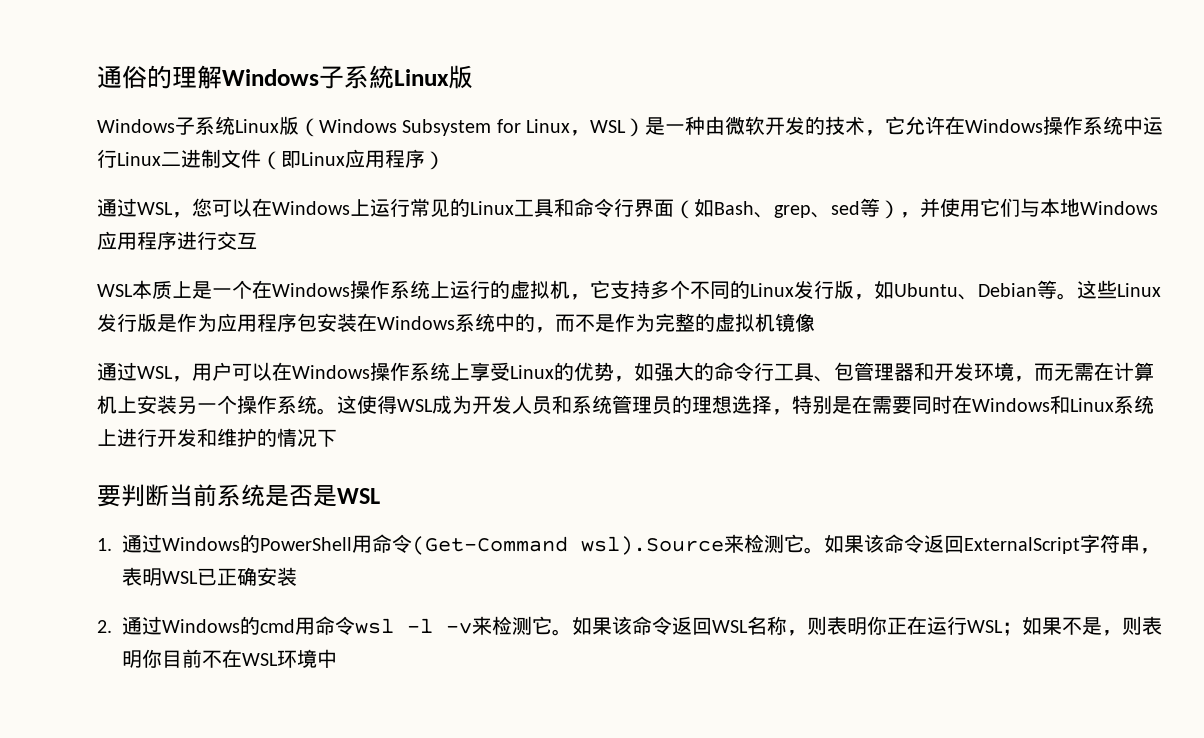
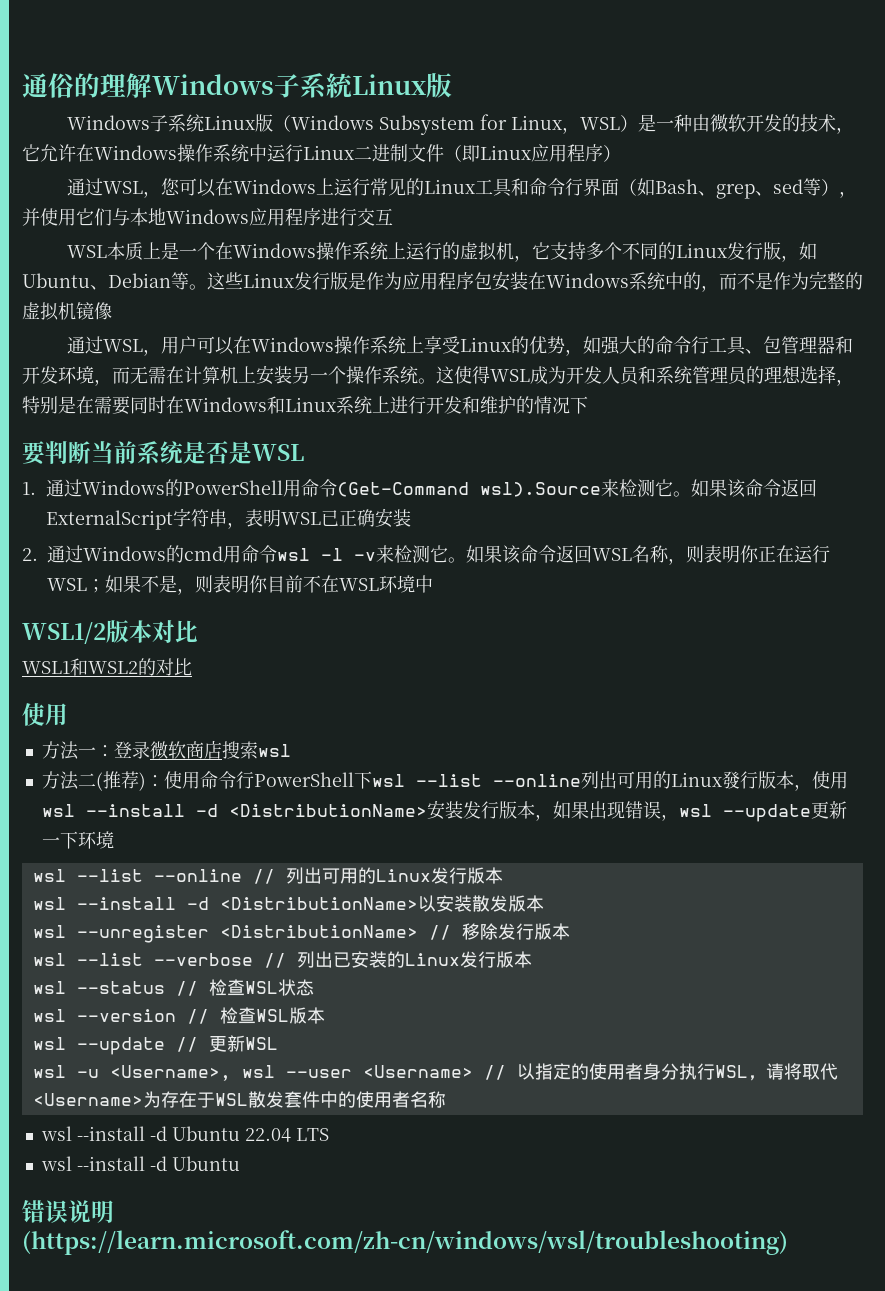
+ WSL1/2版本对比
+ WSL1和WSL2的对比
+ 使用
+ 方法一：登录微软商店搜索wsl
+ 方法二(推荐)：使用命令行PowerShell下wsl --list --online列出可用的Linux發行版本，使用wsl --install -d <DistributionName>安装发行版本，如果出现错误，wsl --update更新一下环境
+ wsl --list --online // 列出可用的Linux发行版本
+ wsl --install -d <DistributionName>以安装散发版本
+ wsl --unregister <DistributionName> // 移除发行版本
+ wsl --list --verbose // 列出已安装的Linux发行版本
+ wsl --status // 检查WSL状态
+ wsl --version // 检查WSL版本
+ wsl --update // 更新WSL
+ wsl -u <Username>, wsl --user <Username> // 以指定的使用者身分执行WSL，请将取代<Username>为存在于WSL散发套件中的使用者名称
+ wsl --install -d Ubuntu 22.04 LTS
+ wsl --install -d Ubuntu
+ 错误说明(https://learn.microsoft.com/zh-cn/windows/wsl/troubleshooting)

